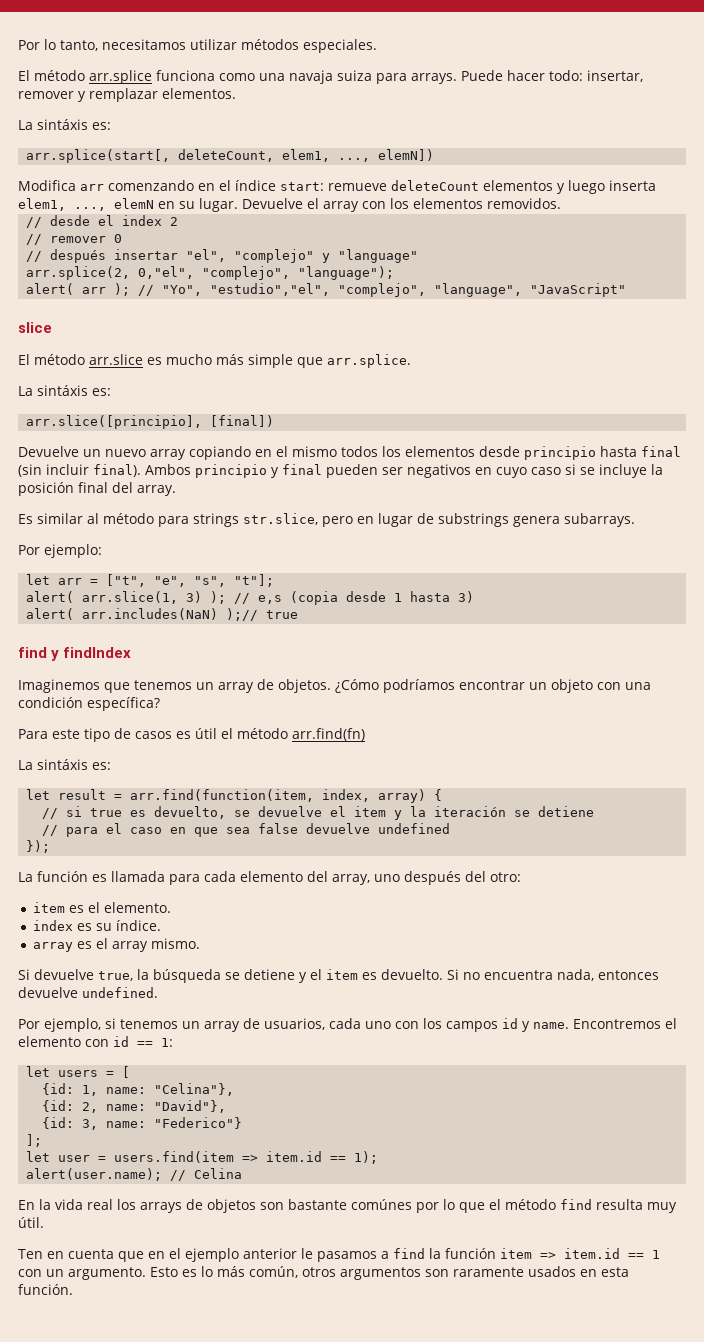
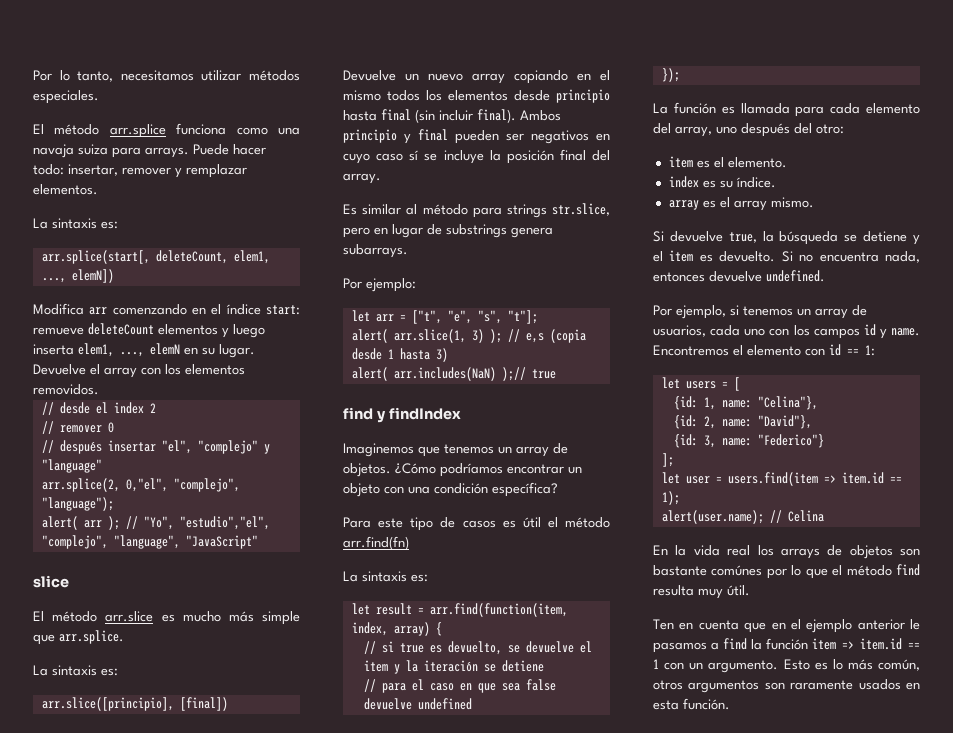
  Puede hacer todo: insertar, remover y remplazar elementos.
- La sintáxis es:
+ La sintaxis es:
  El método arr.slice es mucho más simple que arr.splice.
- La sintáxis es:
+ La sintaxis es:
- Ambos principio y final pueden ser negativos en cuyo caso si se incluye la posición final del array.
+ Ambos principio y final pueden ser negativos en cuyo caso sí se incluye la posición final del array.
  Para este tipo de casos es útil el método arr.find(fn)
- La sintáxis es:
+ La sintaxis es:

